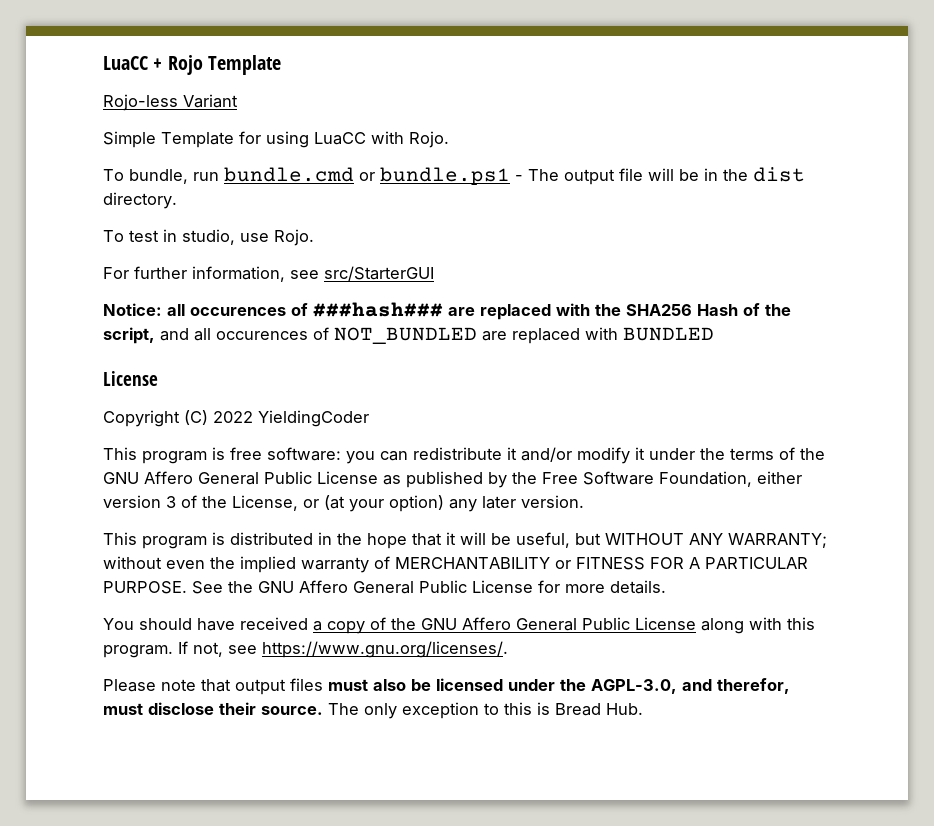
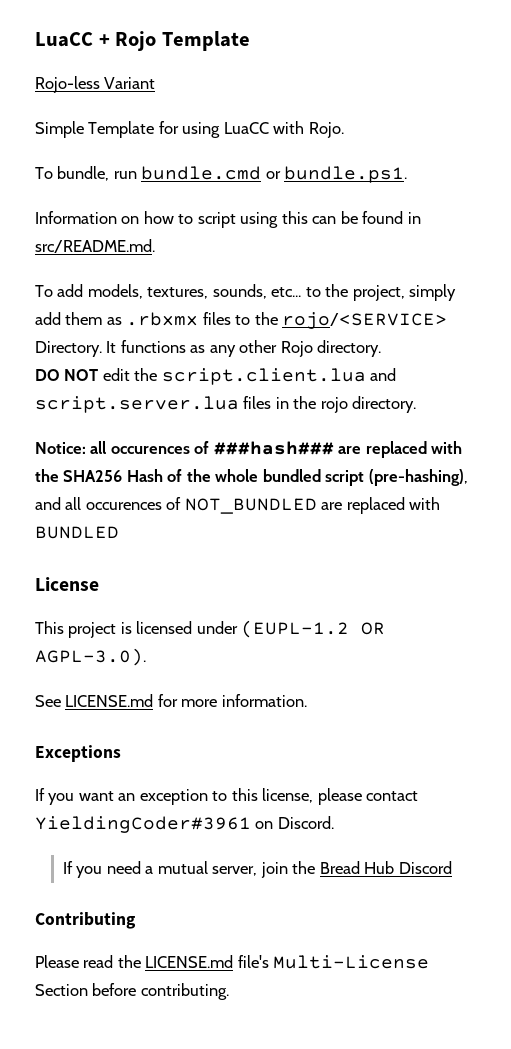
- To bundle, run bundle.cmd or bundle.ps1 - The output file will be in the dist directory.
- To test in studio, use Rojo.
- For further information, see src/StarterGUI
+ To bundle, run bundle.cmd or bundle.ps1.
+ Information on how to script using this can be found in src/README.md.
+ To add models, textures, sounds, etc... to the project, simply add them as .rbxmx files to the rojo/<SERVICE> Directory. It functions as any other Rojo directory.
+ DO NOT edit the script.client.lua and script.server.lua files in the rojo directory.
- Notice: all occurences of ###hash### are replaced with the SHA256 Hash of the script, and all occurences of NOT_BUNDLED are replaced with BUNDLED
+ Notice: all occurences of ###hash### are replaced with the SHA256 Hash of the whole bundled script (pre-hashing), and all occurences of NOT_BUNDLED are replaced with BUNDLED
- Copyright (C) 2022 YieldingCoder
- This program is free software: you can redistribute it and/or modify it under the terms of the GNU Affero General Public License as published by the Free Software Foundation, either version 3 of the License, or (at your option) any later version.
- This program is distributed in the hope that it will be useful, but WITHOUT ANY WARRANTY; without even the implied warranty of MERCHANTABILITY or FITNESS FOR A PARTICULAR PURPOSE. See the GNU Affero General Public License for more details.
- You should have received a copy of the GNU Affero General Public License along with this program. If not, see https://www.gnu.org/licenses/.
- Please note that output files must also be licensed under the AGPL-3.0, and therefor, must disclose their source. The only exception to this is Bread Hub.
+ This project is licensed under (EUPL-1.2 OR AGPL-3.0).
+ See LICENSE.md for more information.
+ Exceptions
+ If you want an exception to this license, please contact YieldingCoder#3961 on Discord.
+ If you need a mutual server, join the Bread Hub Discord
+ Contributing
+ Please read the LICENSE.md file's Multi-License Section before contributing.

